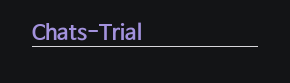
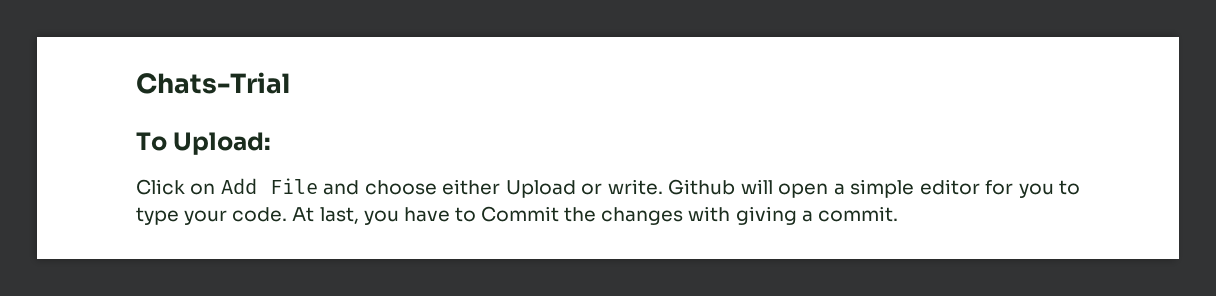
+ To Upload:
+ Click on Add File and choose either Upload or write. Github will open a simple editor for you to type your code. At last, you have to Commit the changes with giving a commit.

